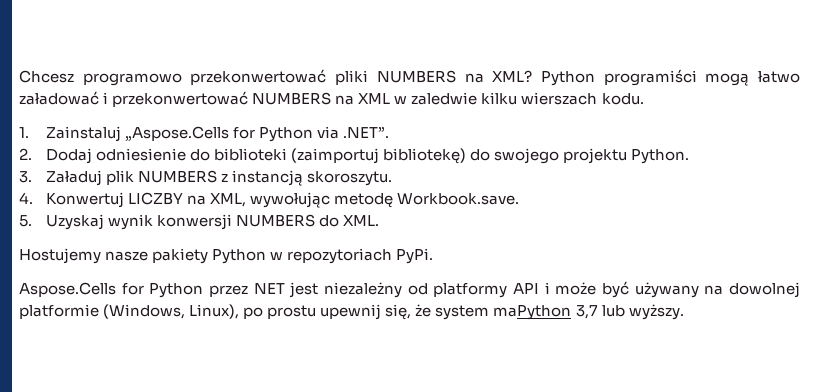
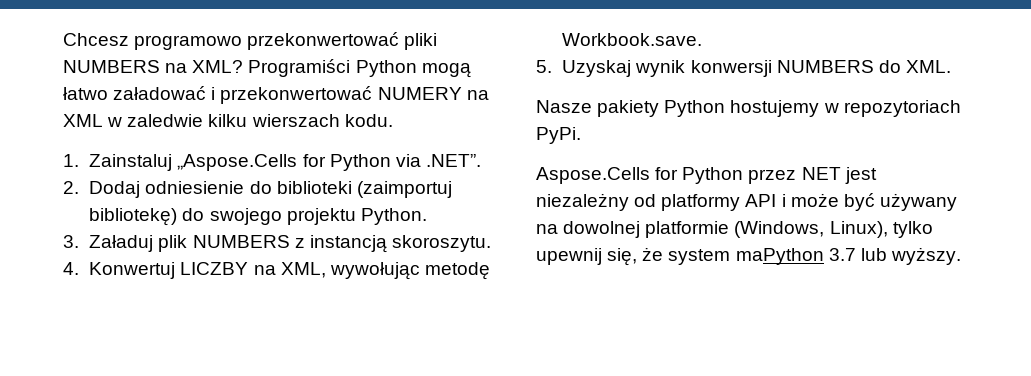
- Python programiści mogą łatwo załadować i przekonwertować NUMBERS na XML w zaledwie kilku wierszach kodu.
+ Programiści Python mogą łatwo załadować i przekonwertować NUMERY na XML w zaledwie kilku wierszach kodu.
- Hostujemy nasze pakiety Python w repozytoriach PyPi.
+ Nasze pakiety Python hostujemy w repozytoriach PyPi.
- Aspose.Cells for Python przez NET jest niezależny od platformy API i może być używany na dowolnej platformie (Windows, Linux), po prostu upewnij się, że system maPython 3,7 lub wyższy.
+ Aspose.Cells for Python przez NET jest niezależny od platformy API i może być używany na dowolnej platformie (Windows, Linux), tylko upewnij się, że system maPython 3.7 lub wyższy.

